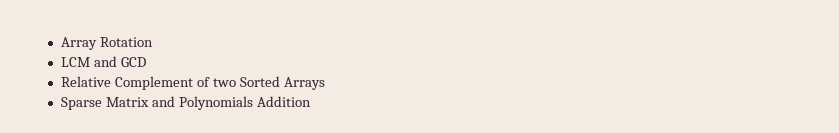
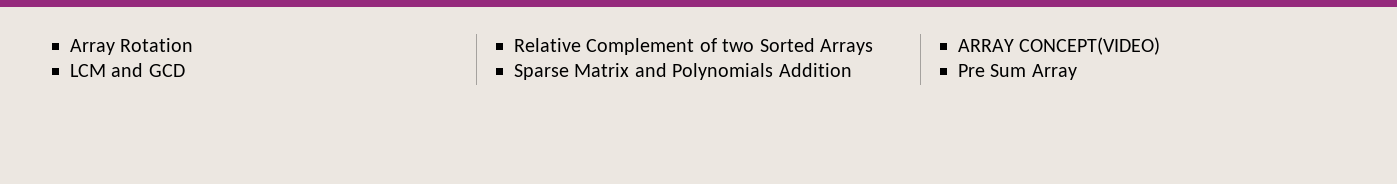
+ ARRAY CONCEPT(VIDEO)
+ Pre Sum Array

